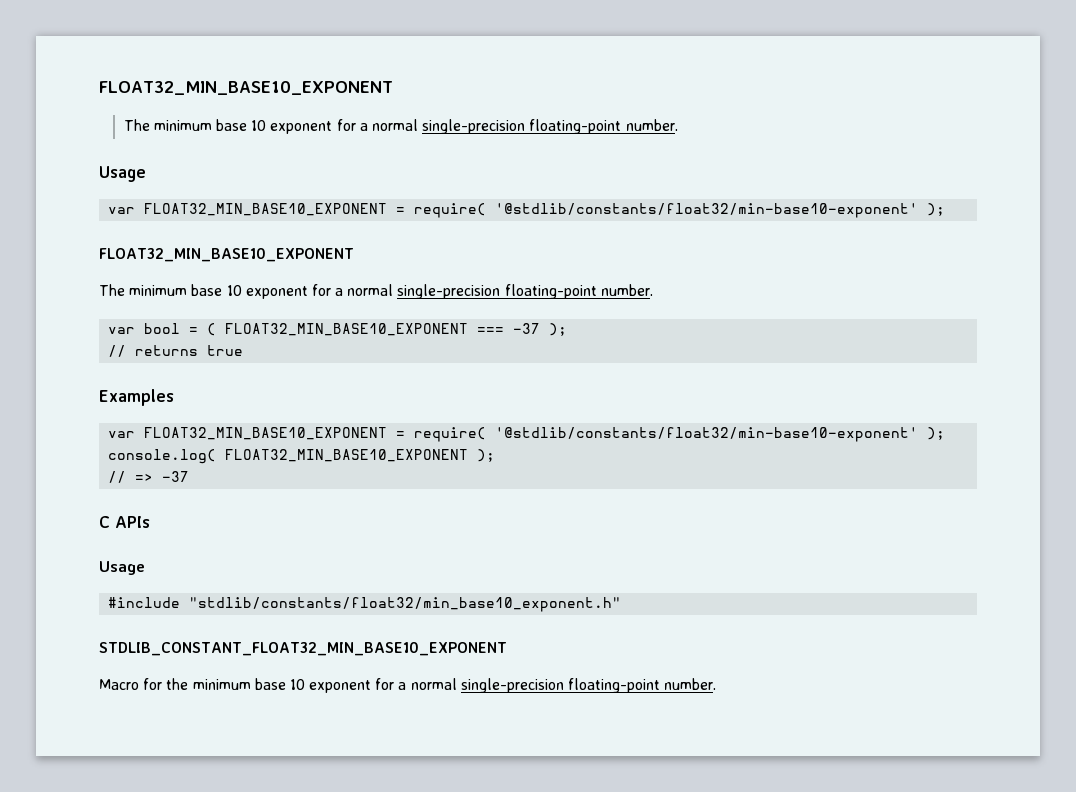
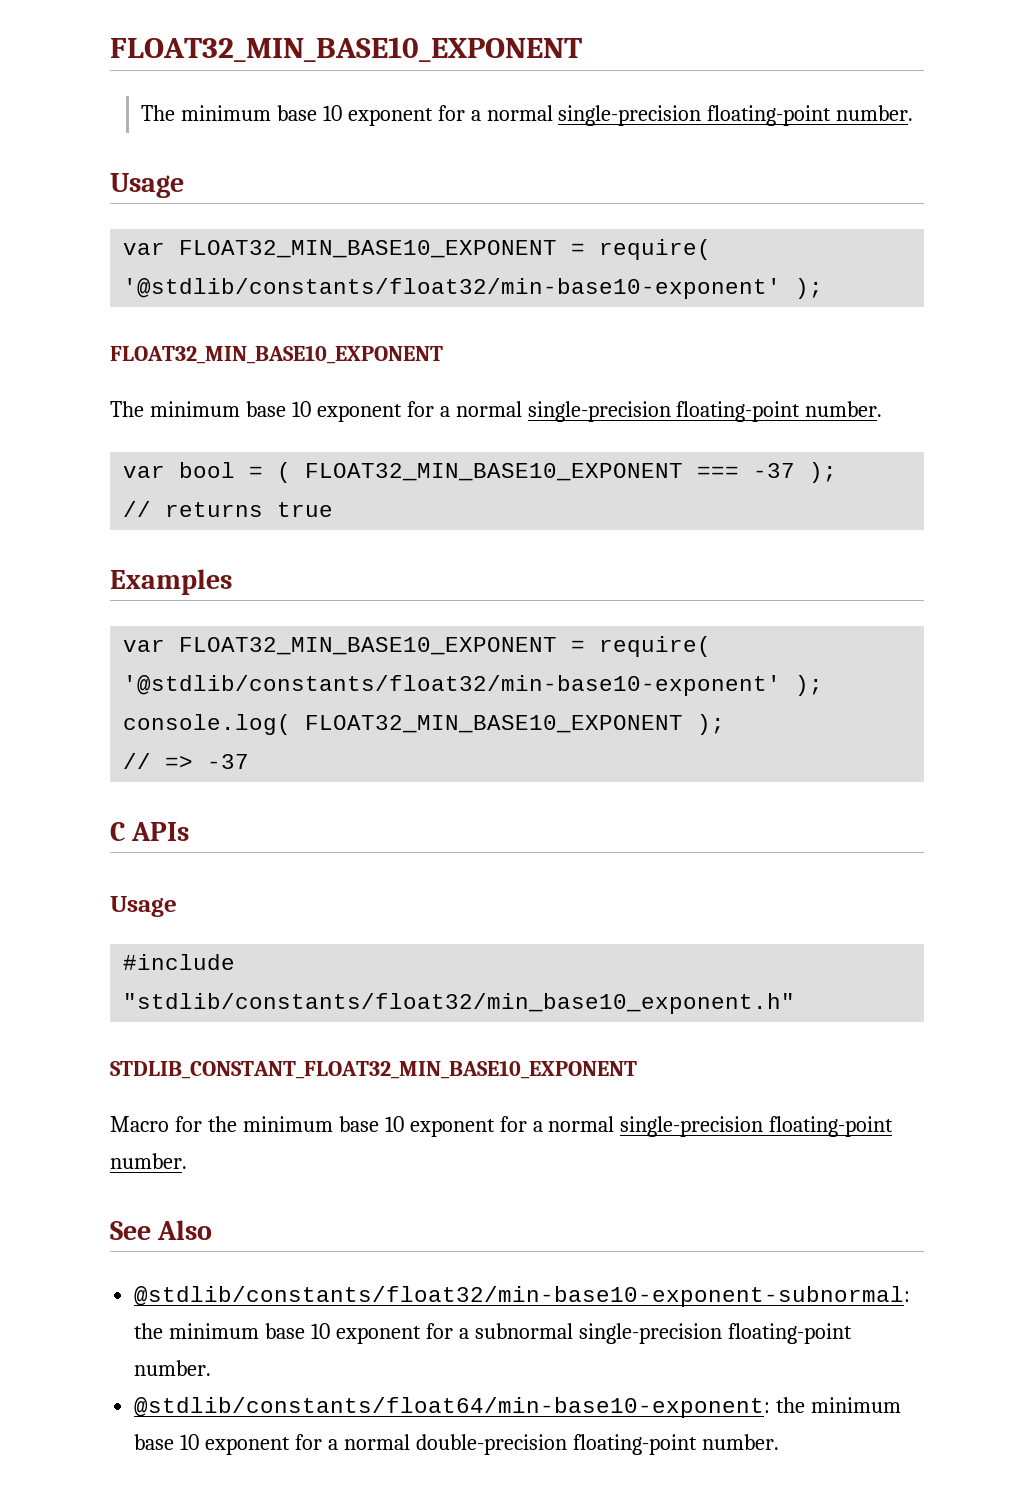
+ See Also
+ @stdlib/constants/float32/min-base10-exponent-subnormal: the minimum base 10 exponent for a subnormal single-precision floating-point number.
+ @stdlib/constants/float64/min-base10-exponent: the minimum base 10 exponent for a normal double-precision floating-point number.

